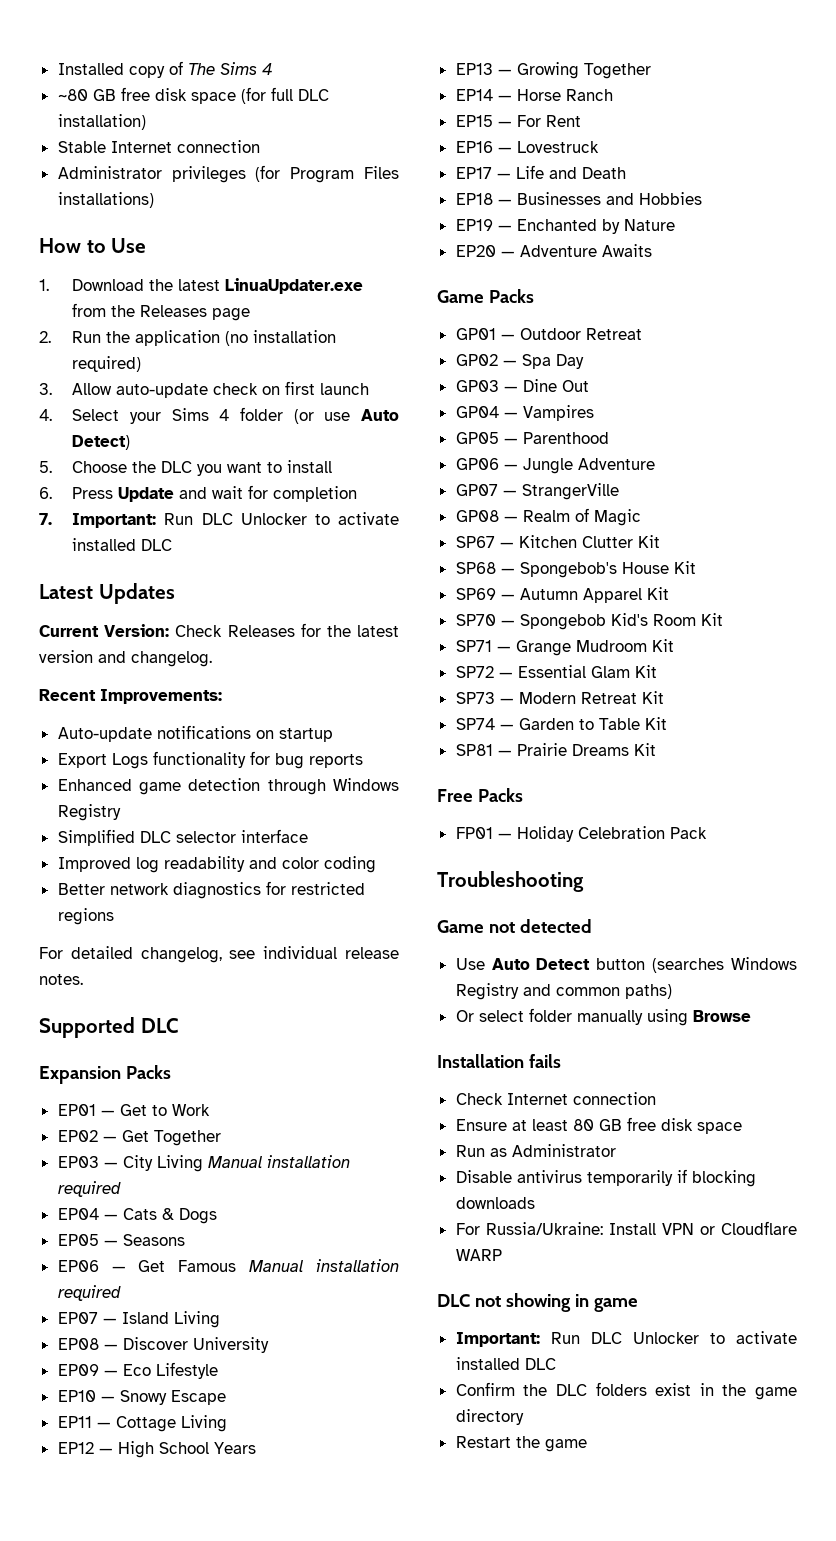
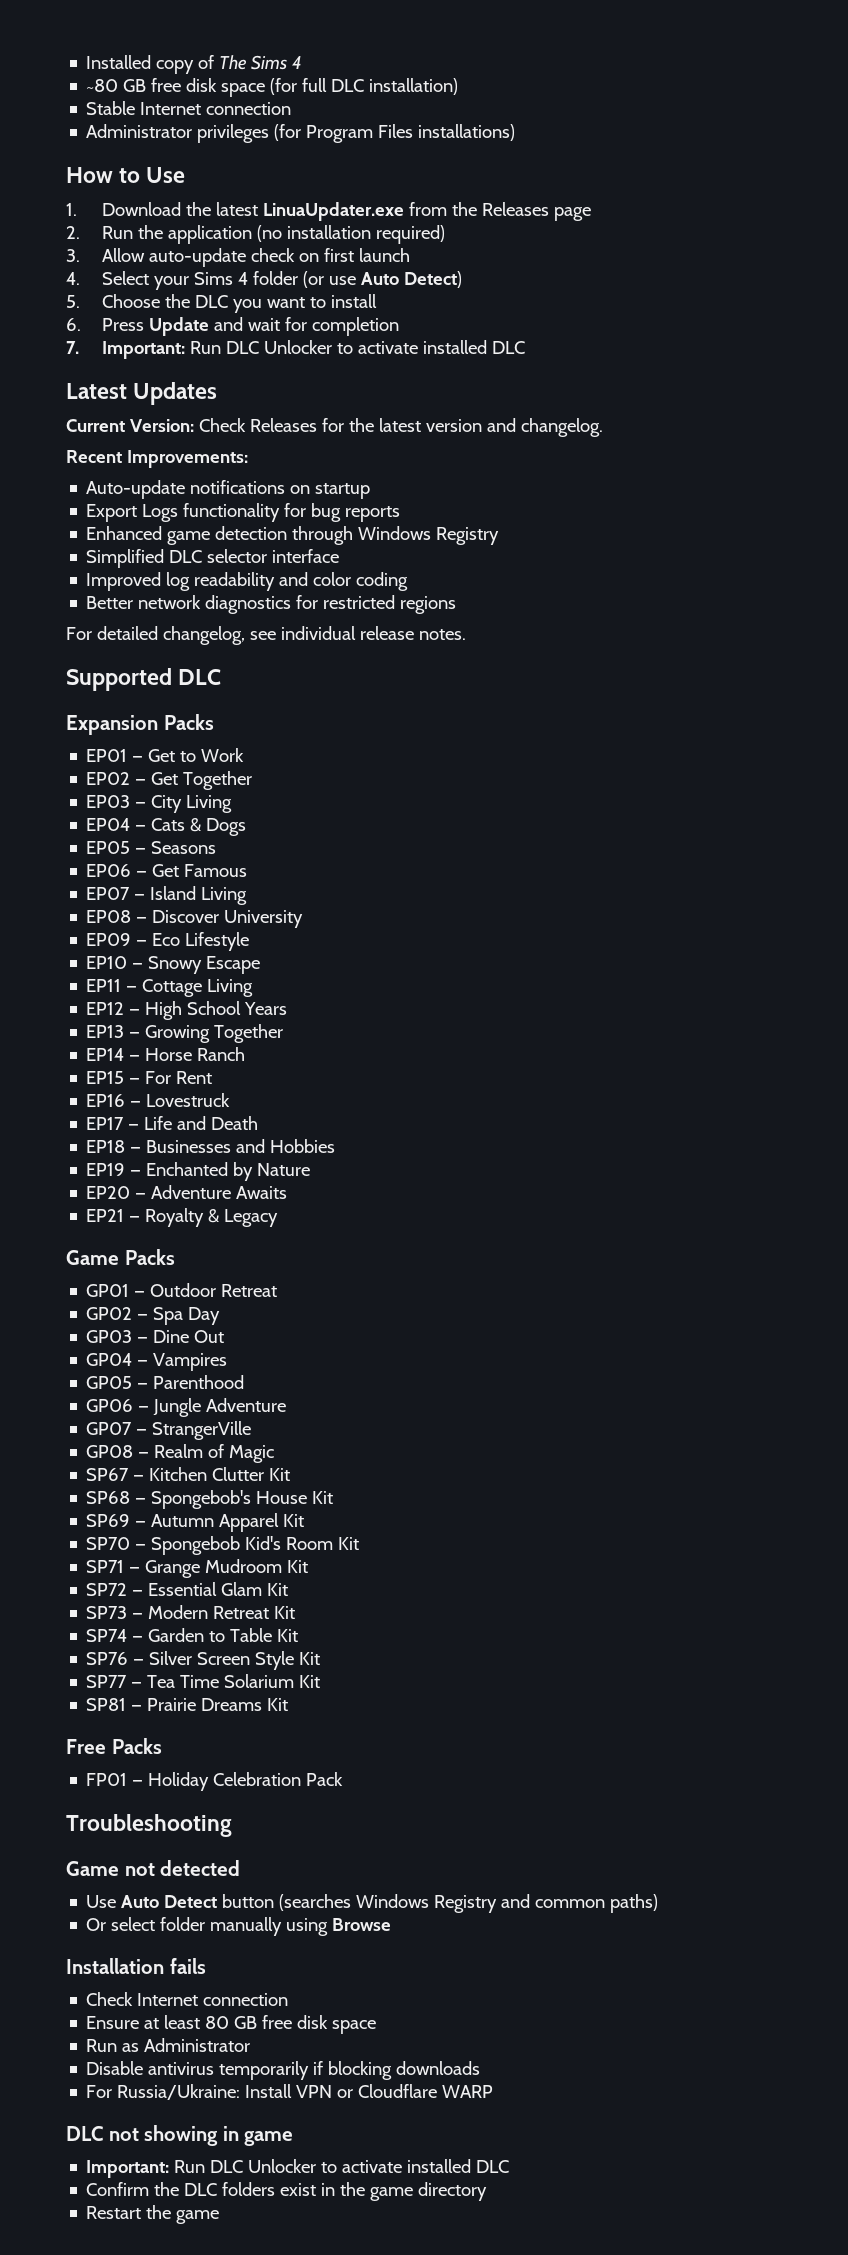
- EP03 — City Living Manual installation required
+ EP03 — City Living
- EP06 — Get Famous Manual installation required
+ EP06 — Get Famous
+ EP21 — Royalty & Legacy
+ SP76 — Silver Screen Style Kit
+ SP77 — Tea Time Solarium Kit

